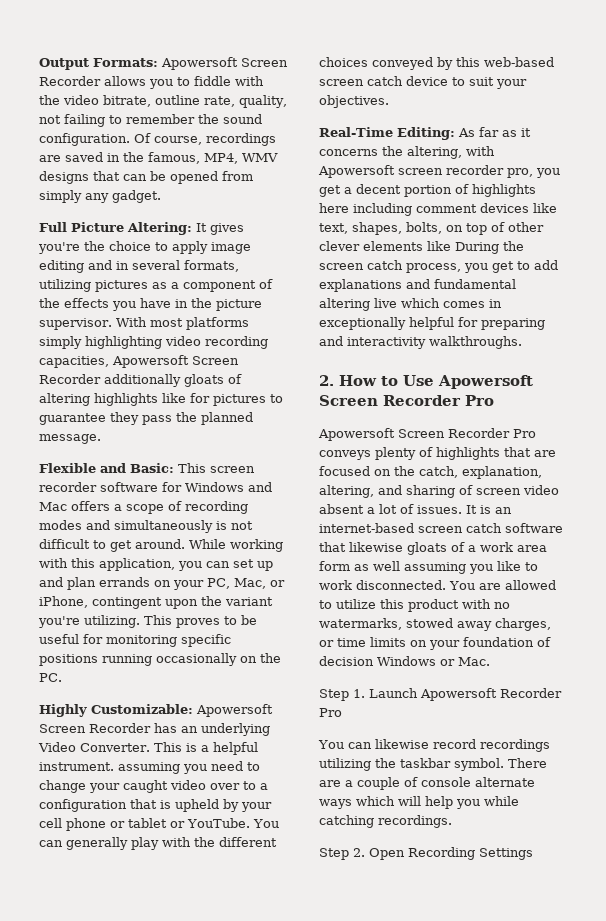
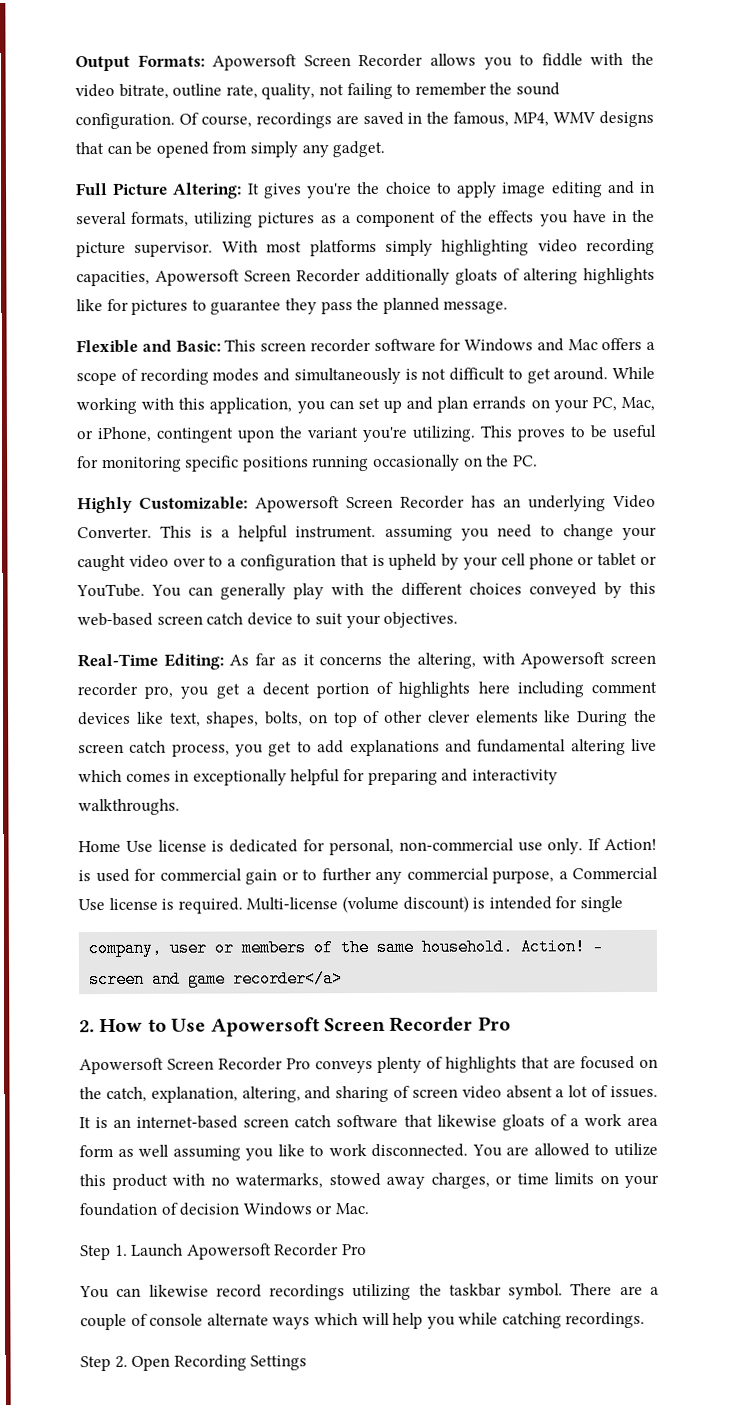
+ Home Use license is dedicated for personal, non-commercial use only. If Action! is used for commercial gain or to further any commercial purpose, a Commercial Use license is required. Multi-license (volume discount) is intended for single
+ company, user or members of the same household. Action! - screen and game recorder</a>

